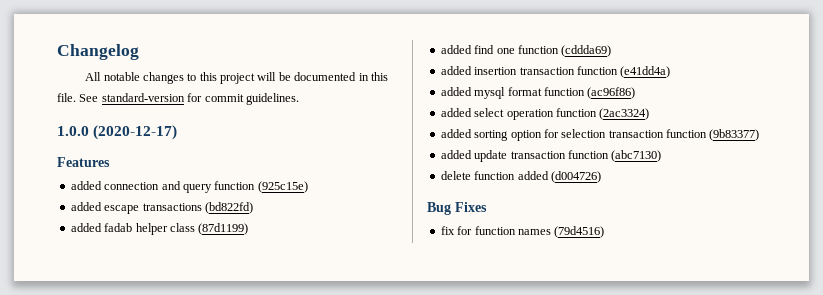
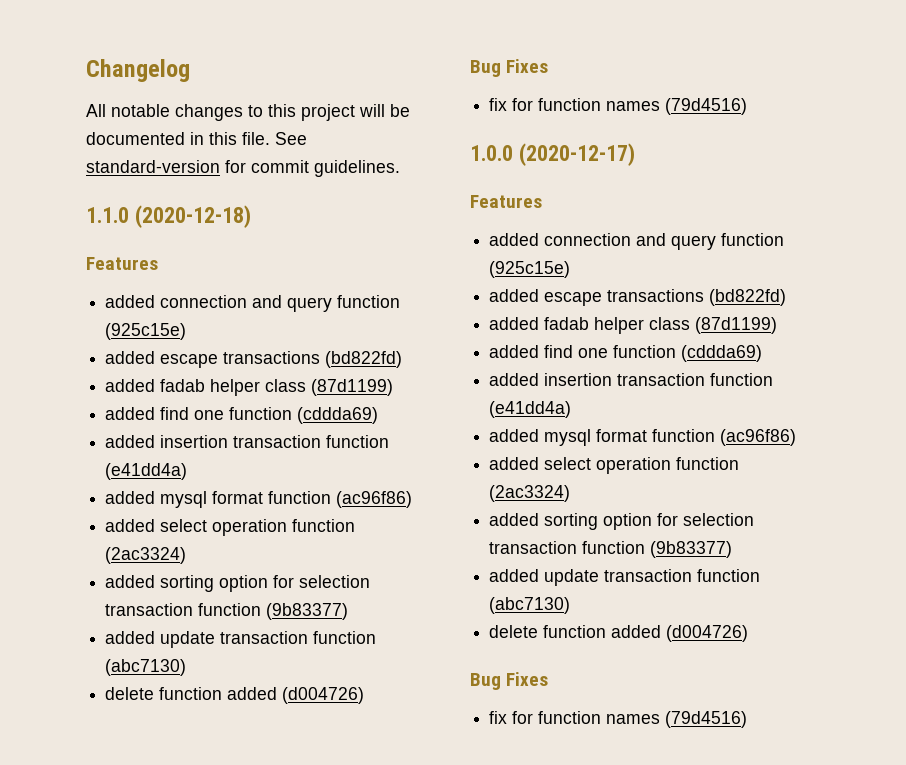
+ 1.1.0 (2020-12-18)
+ Features
+ added connection and query function (925c15e)
+ added escape transactions (bd822fd)
+ added fadab helper class (87d1199)
+ added find one function (cddda69)
+ added insertion transaction function (e41dd4a)
+ added mysql format function (ac96f86)
+ added select operation function (2ac3324)
+ added sorting option for selection transaction function (9b83377)
+ added update transaction function (abc7130)
+ delete function added (d004726)
+ Bug Fixes
+ fix for function names (79d4516)

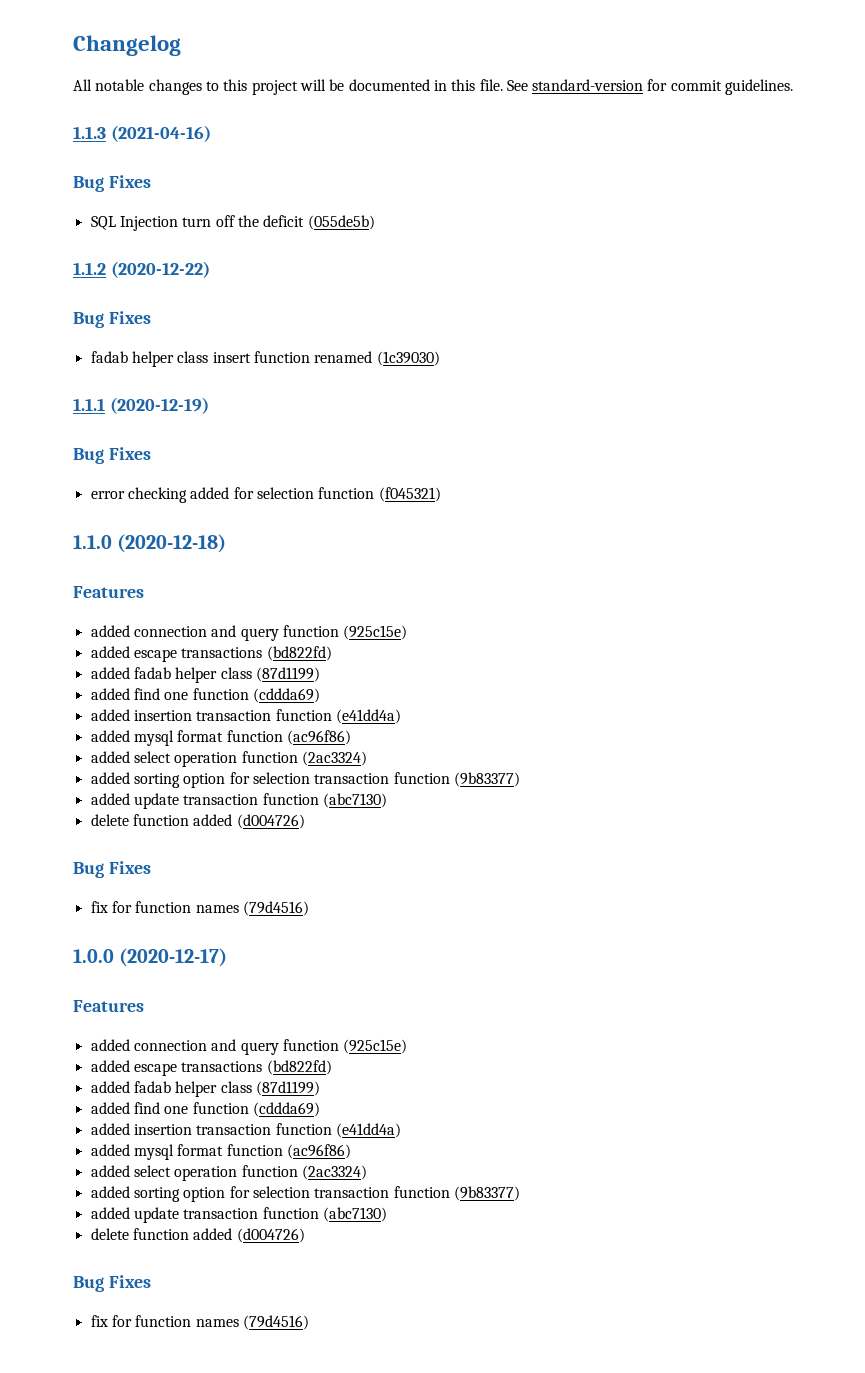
+ 1.1.3 (2021-04-16)
+ Bug Fixes
+ SQL Injection turn off the deficit (055de5b)
+ 1.1.2 (2020-12-22)
+ Bug Fixes
+ fadab helper class insert function renamed (1c39030)
+ 1.1.1 (2020-12-19)
+ Bug Fixes
+ error checking added for selection function (f045321)

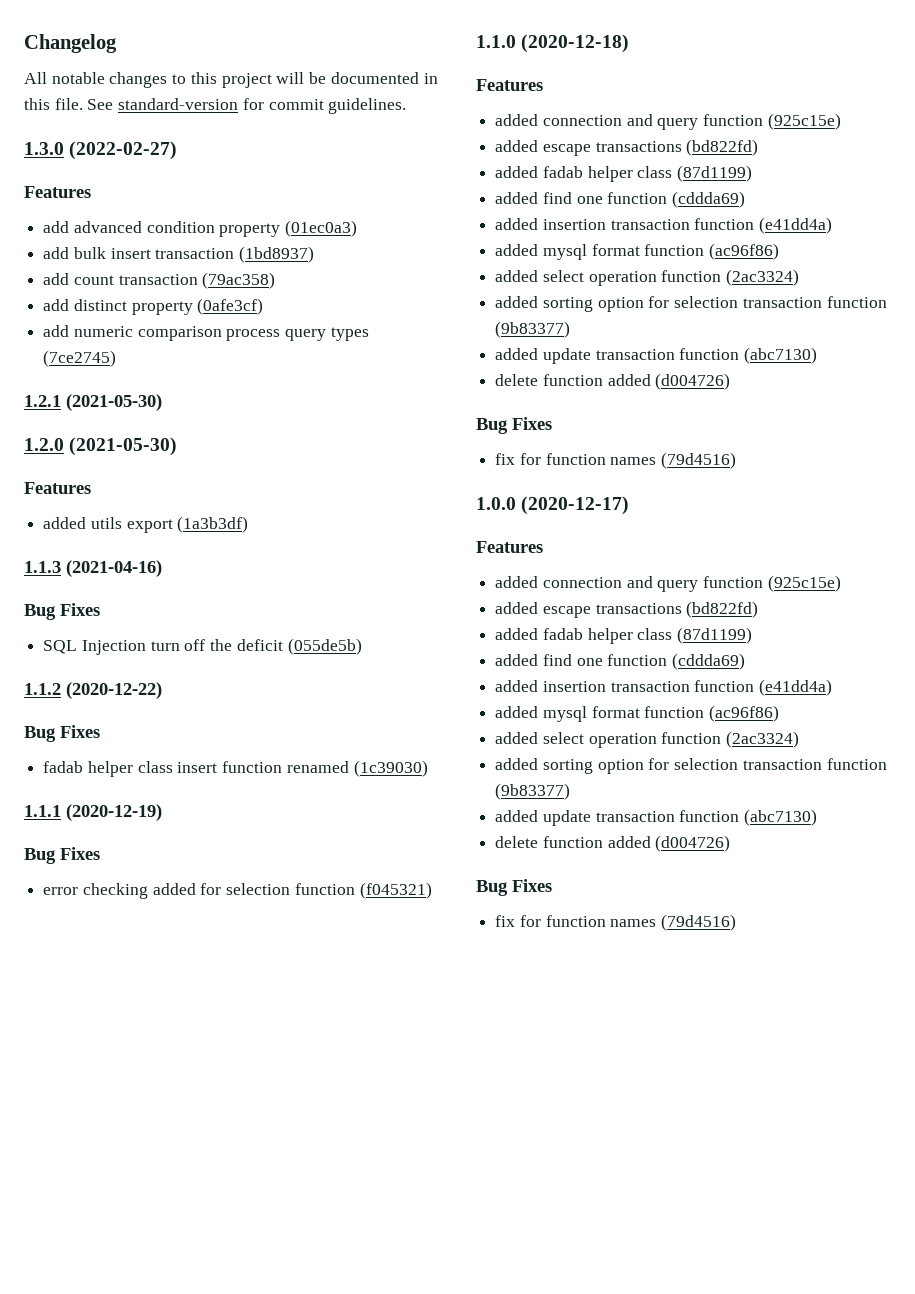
+ 1.3.0 (2022-02-27)
+ Features
+ add advanced condition property (01ec0a3)
+ add bulk insert transaction (1bd8937)
+ add count transaction (79ac358)
+ add distinct property (0afe3cf)
+ add numeric comparison process query types (7ce2745)
+ 1.2.1 (2021-05-30)
+ 1.2.0 (2021-05-30)
+ Features
+ added utils export (1a3b3df)

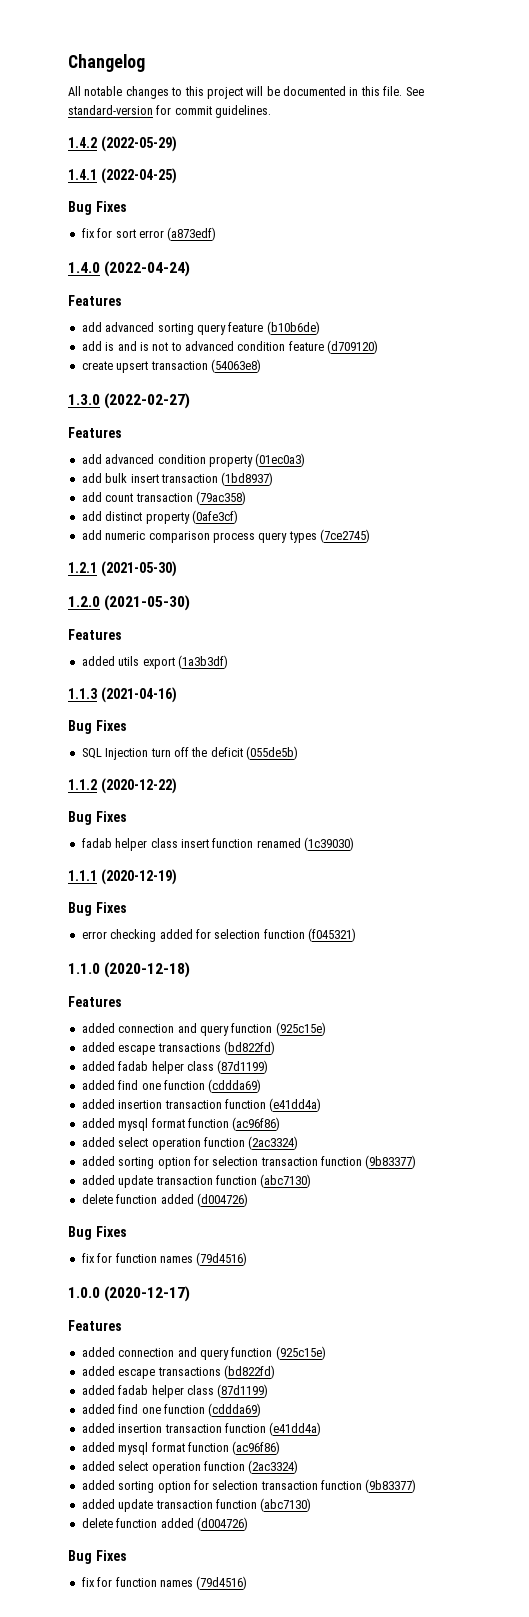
+ 1.4.2 (2022-05-29)
+ 1.4.1 (2022-04-25)
+ Bug Fixes
+ fix for sort error (a873edf)
+ 1.4.0 (2022-04-24)
+ Features
+ add advanced sorting query feature (b10b6de)
+ add is and is not to advanced condition feature (d709120)
+ create upsert transaction (54063e8)

